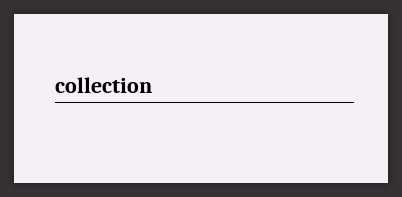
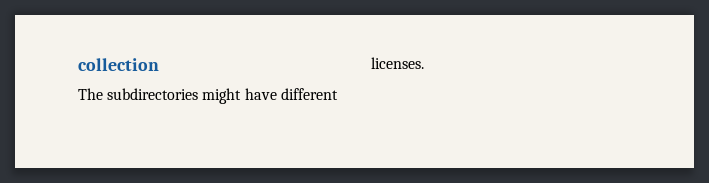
+ The subdirectories might have different licenses.

